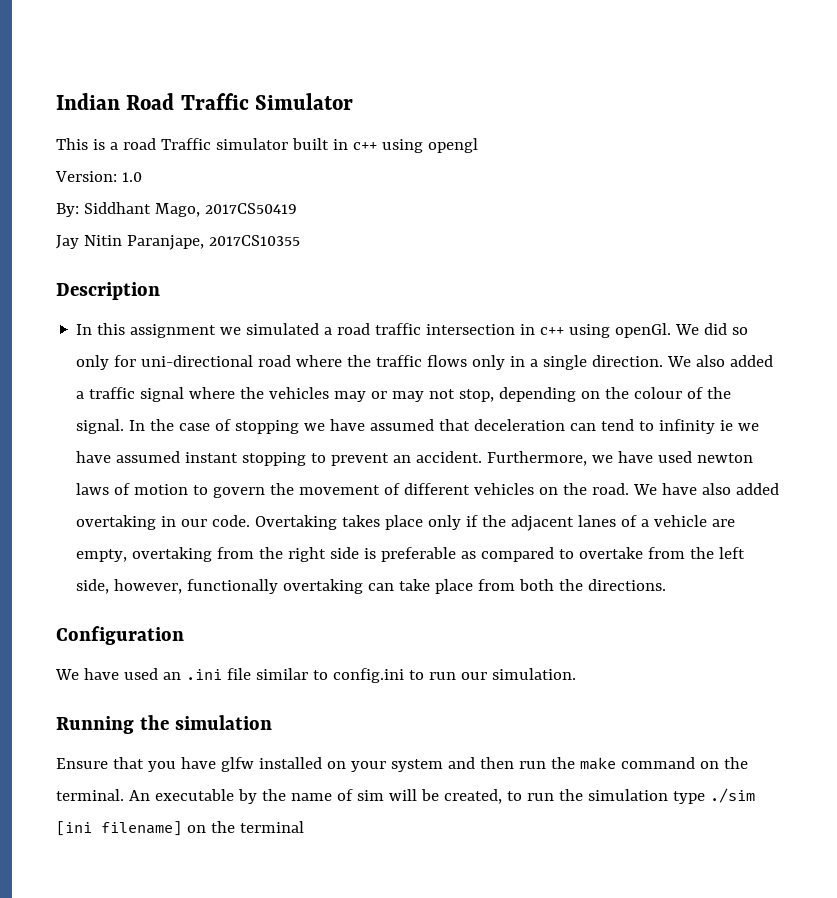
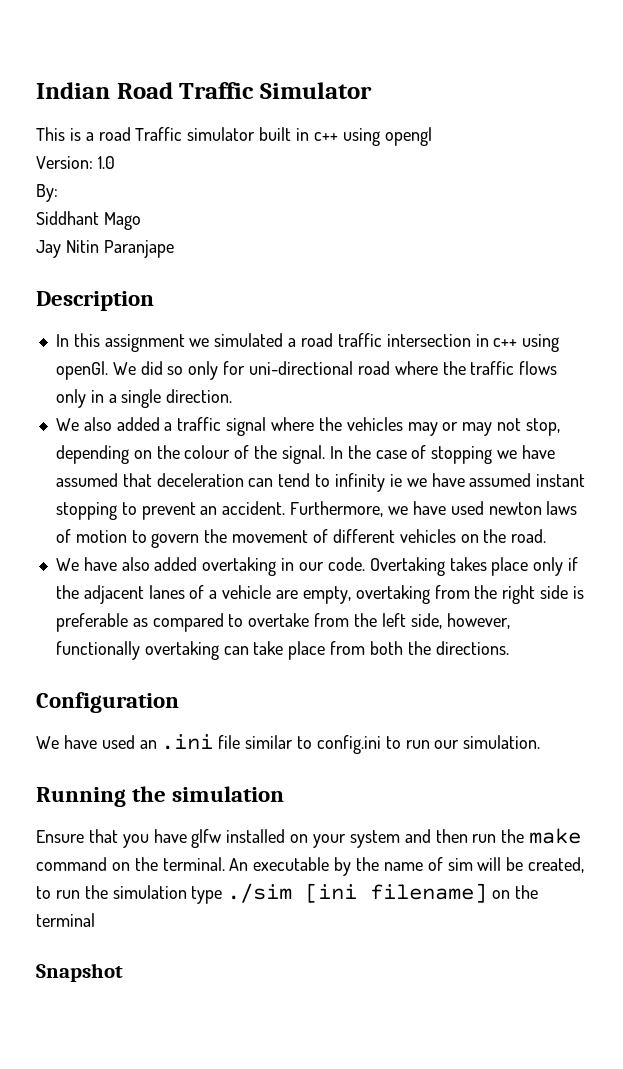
- By: Siddhant Mago, 2017CS50419
+ By:
+ Siddhant Mago
- Jay Nitin Paranjape, 2017CS10355
+ Jay Nitin Paranjape
- We did so only for uni-directional road where the traffic flows only in a single direction. We also added a traffic signal where the vehicles may or may not stop, depending on the colour of the signal.
+ We did so only for uni-directional road where the traffic flows only in a single direction.
+ We also added a traffic signal where the vehicles may or may not stop, depending on the colour of the signal.
- Furthermore, we have used newton laws of motion to govern the movement of different vehicles on the road. We have also added overtaking in our code.
+ Furthermore, we have used newton laws of motion to govern the movement of different vehicles on the road.
+ We have also added overtaking in our code.
+ Snapshot

